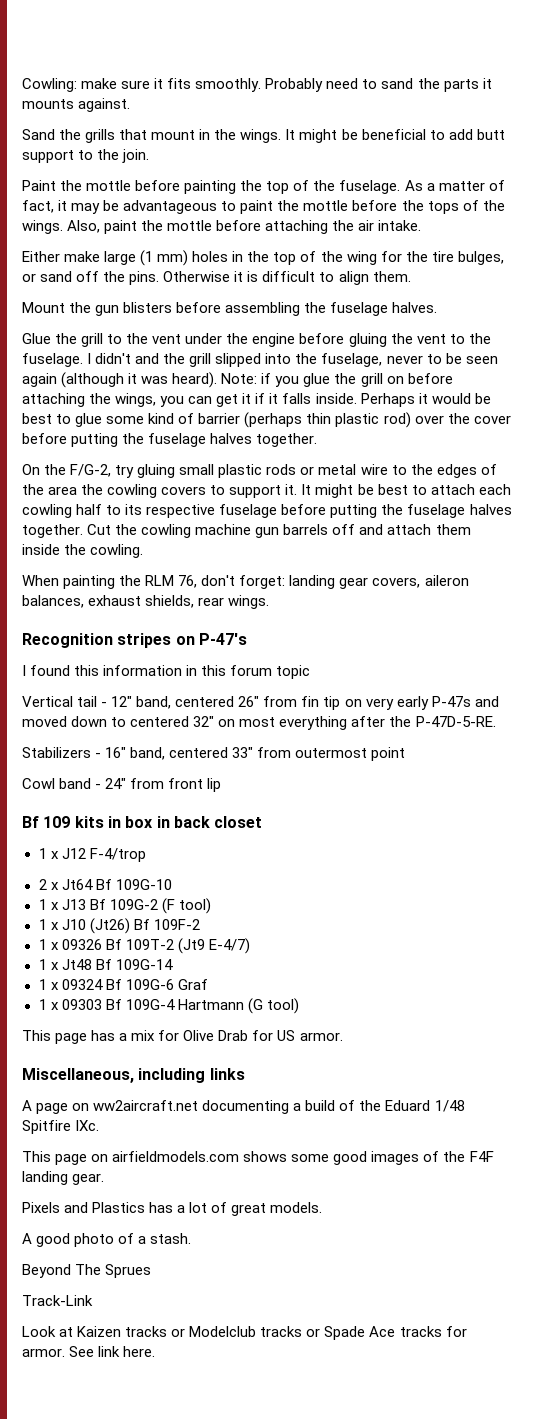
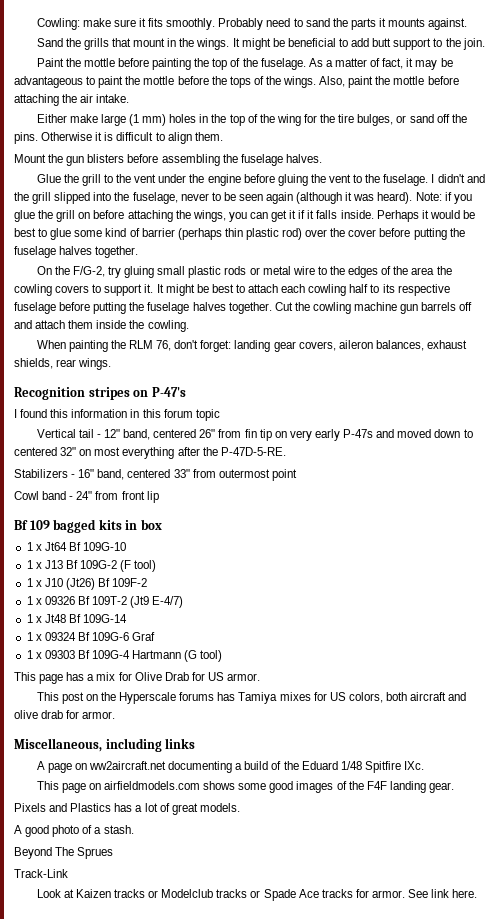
- Bf 109 kits in box in back closet
- 1 x J12 F-4/trop
- 2 x Jt64 Bf 109G-10
+ Bf 109 bagged kits in box
+ 1 x Jt64 Bf 109G-10
+ This post on the Hyperscale forums has Tamiya mixes for US colors, both aircraft and olive drab for armor.

